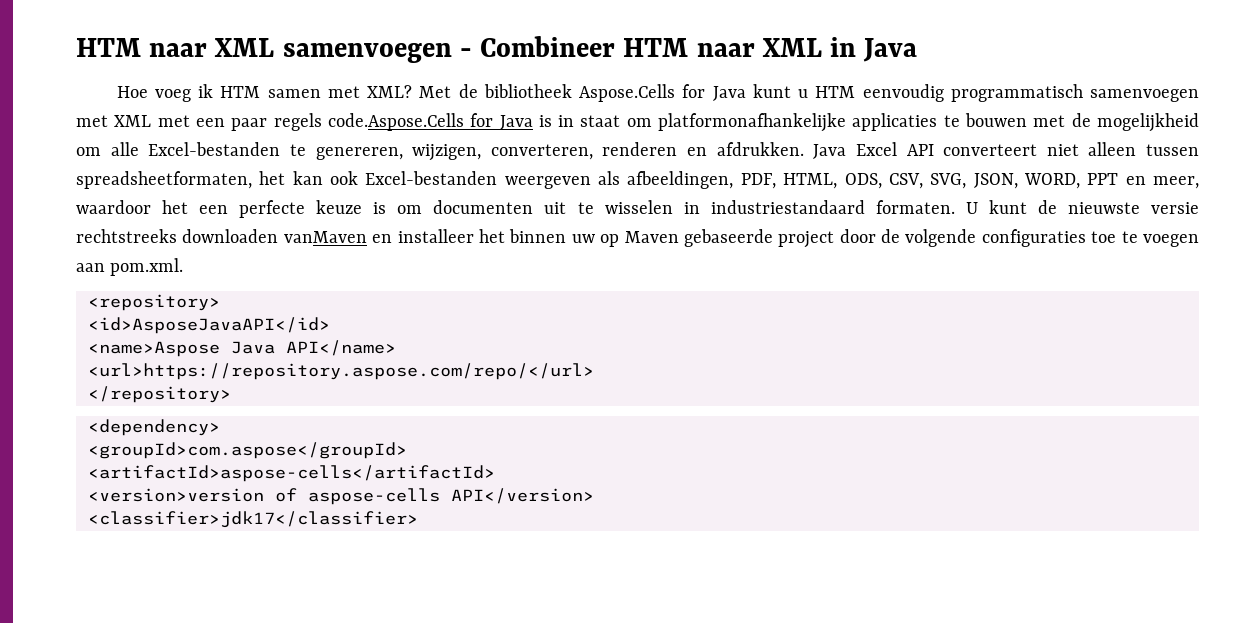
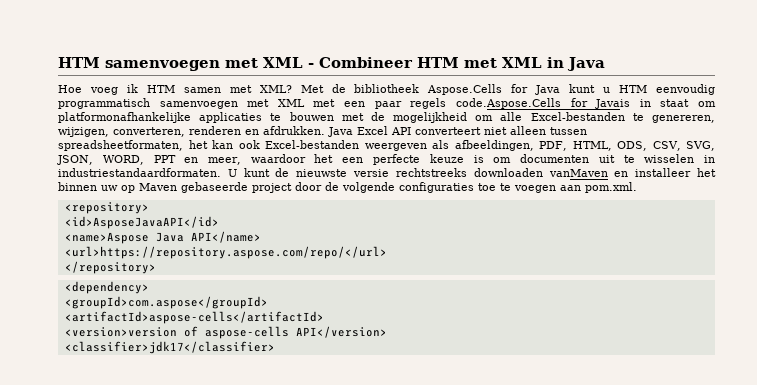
- HTM naar XML samenvoegen - Combineer HTM naar XML in Java
+ HTM samenvoegen met XML - Combineer HTM met XML in Java
- Met de bibliotheek Aspose.Cells for Java kunt u HTM eenvoudig programmatisch samenvoegen met XML met een paar regels code.Aspose.Cells for Java is in staat om platformonafhankelijke applicaties te bouwen met de mogelijkheid om alle Excel-bestanden te genereren, wijzigen, converteren, renderen en afdrukken.
+ Met de bibliotheek Aspose.Cells for Java kunt u HTM eenvoudig programmatisch samenvoegen met XML met een paar regels code.Aspose.Cells for Javais in staat om platformonafhankelijke applicaties te bouwen met de mogelijkheid om alle Excel-bestanden te genereren, wijzigen, converteren, renderen en afdrukken.
- Java Excel API converteert niet alleen tussen spreadsheetformaten, het kan ook Excel-bestanden weergeven als afbeeldingen, PDF, HTML, ODS, CSV, SVG, JSON, WORD, PPT en meer, waardoor het een perfecte keuze is om documenten uit te wisselen in industriestandaard formaten.
+ Java Excel API converteert niet alleen tussen spreadsheetformaten, het kan ook Excel-bestanden weergeven als afbeeldingen, PDF, HTML, ODS, CSV, SVG, JSON, WORD, PPT en meer, waardoor het een perfecte keuze is om documenten uit te wisselen in industriestandaardformaten.

